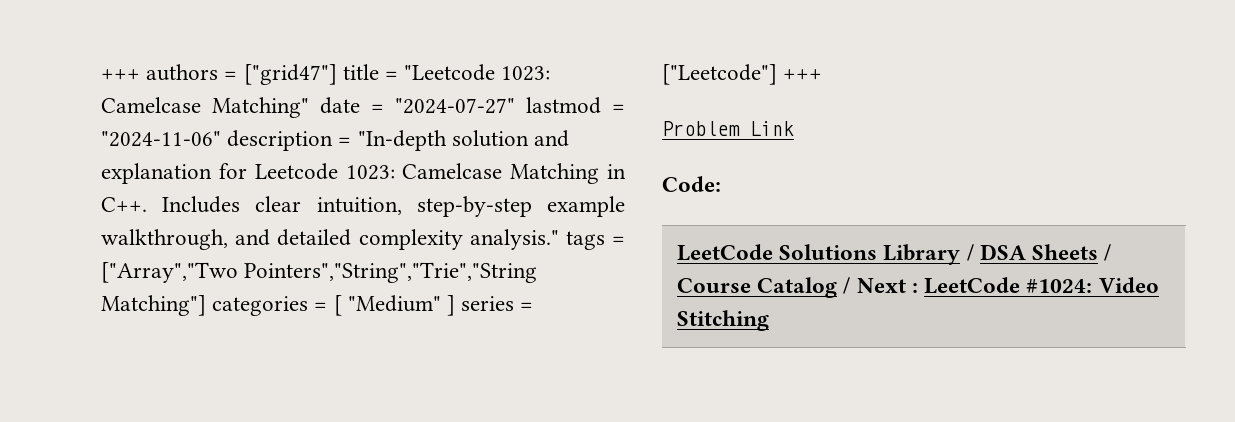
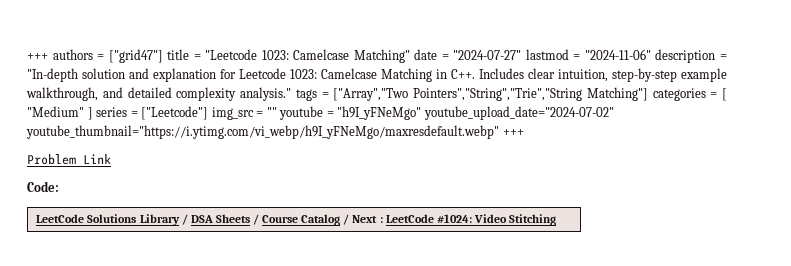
- +++ authors = ["grid47"] title = "Leetcode 1023: Camelcase Matching" date = "2024-07-27" lastmod = "2024-11-06" description = "In-depth solution and explanation for Leetcode 1023: Camelcase Matching in C++. Includes clear intuition, step-by-step example walkthrough, and detailed complexity analysis." tags = ["Array","Two Pointers","String","Trie","String Matching"] categories = [ "Medium" ] series = ["Leetcode"] +++
+ +++ authors = ["grid47"] title = "Leetcode 1023: Camelcase Matching" date = "2024-07-27" lastmod = "2024-11-06" description = "In-depth solution and explanation for Leetcode 1023: Camelcase Matching in C++. Includes clear intuition, step-by-step example walkthrough, and detailed complexity analysis." tags = ["Array","Two Pointers","String","Trie","String Matching"] categories = [ "Medium" ] series = ["Leetcode"] img_src = "" youtube = "h9I_yFNeMgo" youtube_upload_date="2024-07-02" youtube_thumbnail="https://i.ytimg.com/vi_webp/h9I_yFNeMgo/maxresdefault.webp" +++

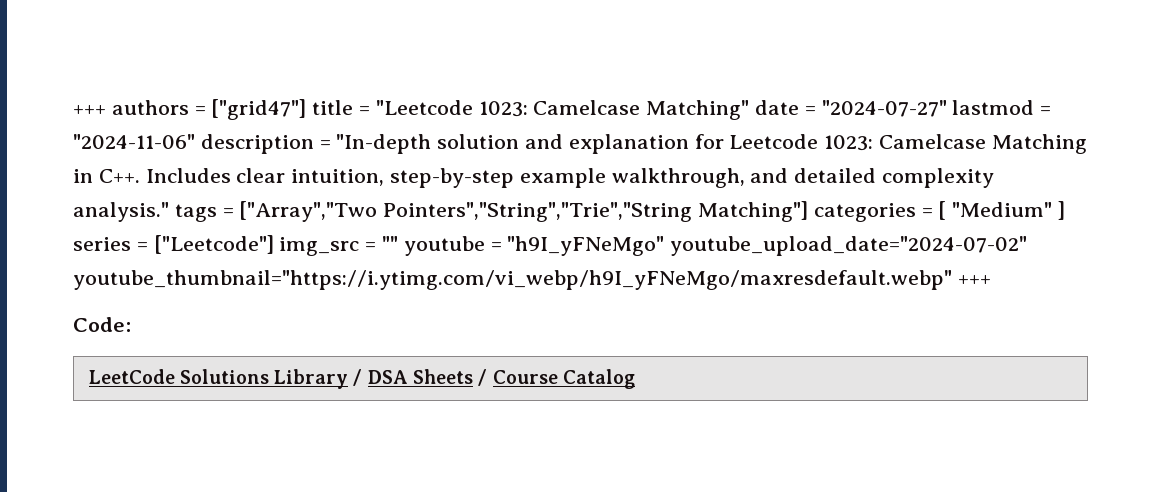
- Problem Link
- LeetCode Solutions Library / DSA Sheets / Course Catalog / Next : LeetCode #1024: Video Stitching
+ LeetCode Solutions Library / DSA Sheets / Course Catalog

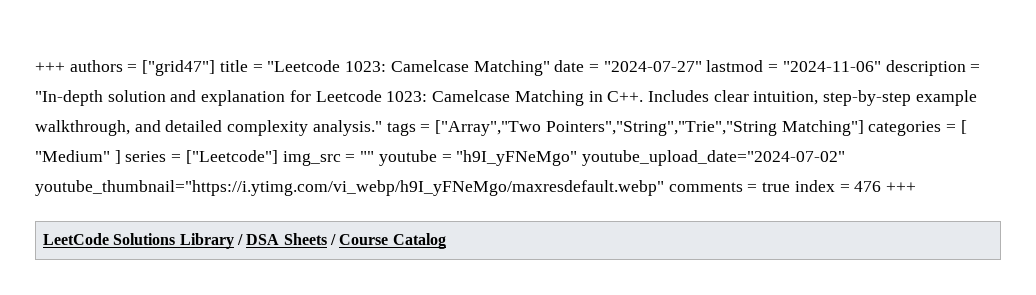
- +++ authors = ["grid47"] title = "Leetcode 1023: Camelcase Matching" date = "2024-07-27" lastmod = "2024-11-06" description = "In-depth solution and explanation for Leetcode 1023: Camelcase Matching in C++. Includes clear intuition, step-by-step example walkthrough, and detailed complexity analysis." tags = ["Array","Two Pointers","String","Trie","String Matching"] categories = [ "Medium" ] series = ["Leetcode"] img_src = "" youtube = "h9I_yFNeMgo" youtube_upload_date="2024-07-02" youtube_thumbnail="https://i.ytimg.com/vi_webp/h9I_yFNeMgo/maxresdefault.webp" +++
- Code:
+ +++ authors = ["grid47"] title = "Leetcode 1023: Camelcase Matching" date = "2024-07-27" lastmod = "2024-11-06" description = "In-depth solution and explanation for Leetcode 1023: Camelcase Matching in C++. Includes clear intuition, step-by-step example walkthrough, and detailed complexity analysis." tags = ["Array","Two Pointers","String","Trie","String Matching"] categories = [ "Medium" ] series = ["Leetcode"] img_src = "" youtube = "h9I_yFNeMgo" youtube_upload_date="2024-07-02" youtube_thumbnail="https://i.ytimg.com/vi_webp/h9I_yFNeMgo/maxresdefault.webp" comments = true index = 476 +++

